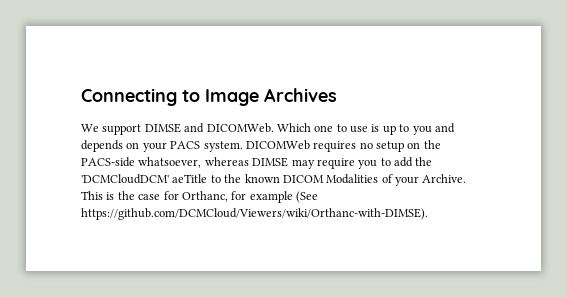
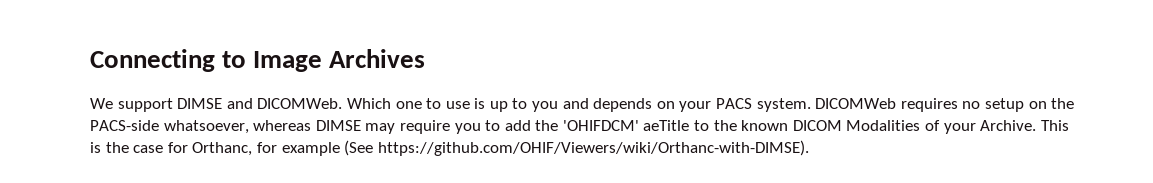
- DICOMWeb requires no setup on the PACS-side whatsoever, whereas DIMSE may require you to add the 'DCMCloudDCM' aeTitle to the known DICOM Modalities of your Archive.
+ DICOMWeb requires no setup on the PACS-side whatsoever, whereas DIMSE may require you to add the 'OHIFDCM' aeTitle to the known DICOM Modalities of your Archive.
- This is the case for Orthanc, for example (See https://github.com/DCMCloud/Viewers/wiki/Orthanc-with-DIMSE).
+ This is the case for Orthanc, for example (See https://github.com/OHIF/Viewers/wiki/Orthanc-with-DIMSE).

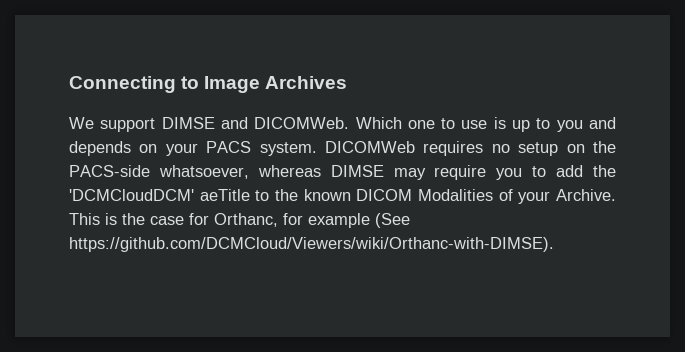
- DICOMWeb requires no setup on the PACS-side whatsoever, whereas DIMSE may require you to add the 'OHIFDCM' aeTitle to the known DICOM Modalities of your Archive.
+ DICOMWeb requires no setup on the PACS-side whatsoever, whereas DIMSE may require you to add the 'DCMCloudDCM' aeTitle to the known DICOM Modalities of your Archive.
- This is the case for Orthanc, for example (See https://github.com/OHIF/Viewers/wiki/Orthanc-with-DIMSE).
+ This is the case for Orthanc, for example (See https://github.com/DCMCloud/Viewers/wiki/Orthanc-with-DIMSE).

